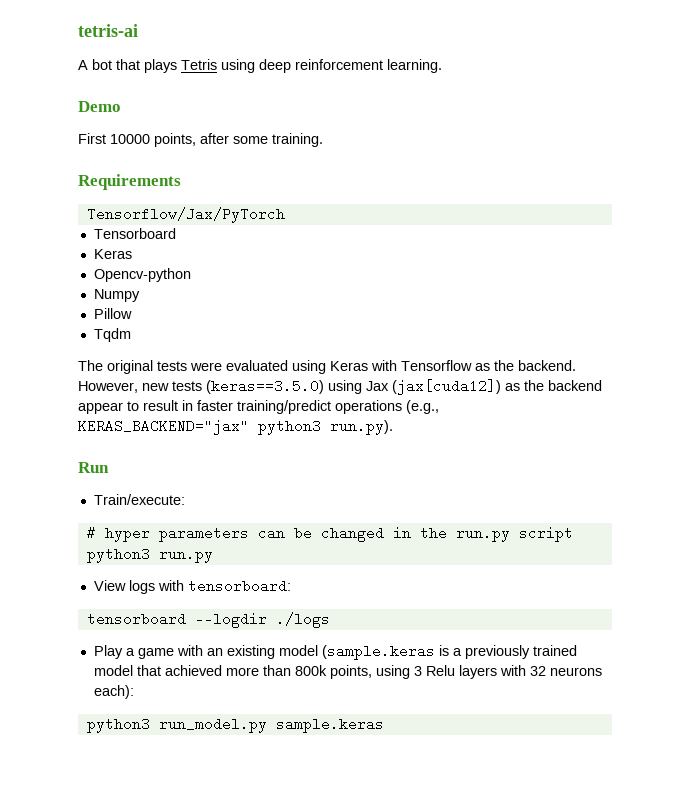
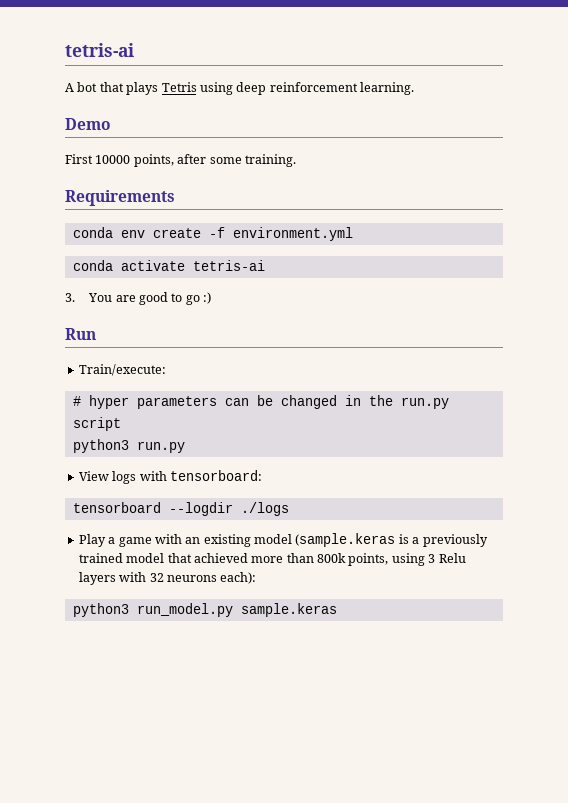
- Tensorflow/Jax/PyTorch
- Tensorboard
- Keras
- Opencv-python
- Numpy
- Pillow
- Tqdm
- The original tests were evaluated using Keras with Tensorflow as the backend. However, new tests (keras==3.5.0) using Jax (jax[cuda12]) as the backend appear to result in faster training/predict operations (e.g., KERAS_BACKEND="jax" python3 run.py).
+ conda env create -f environment.yml
+ conda activate tetris-ai
+ 3. You are good to go :)

